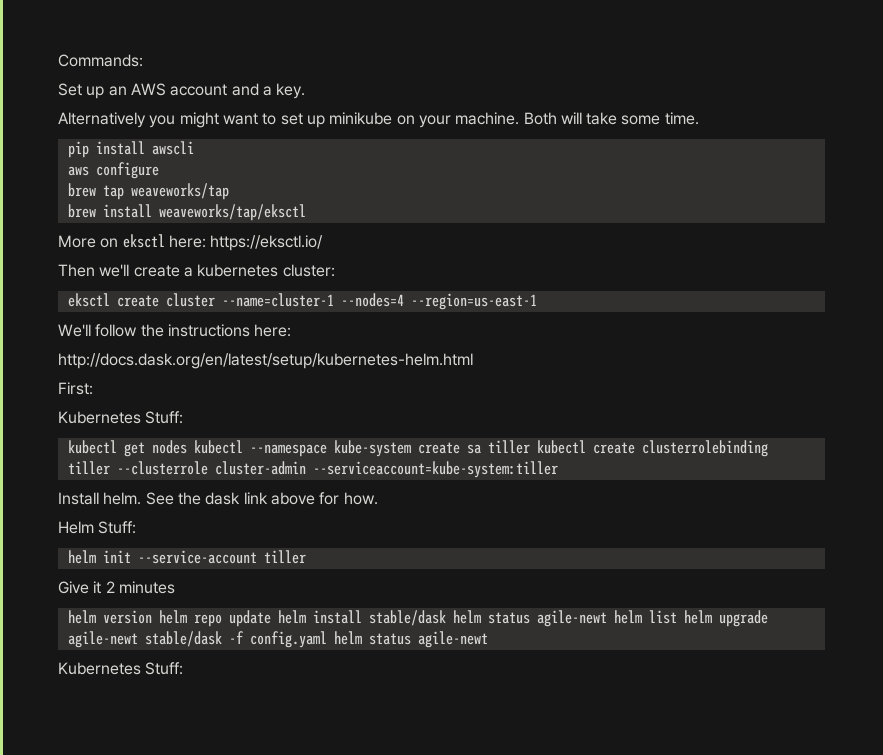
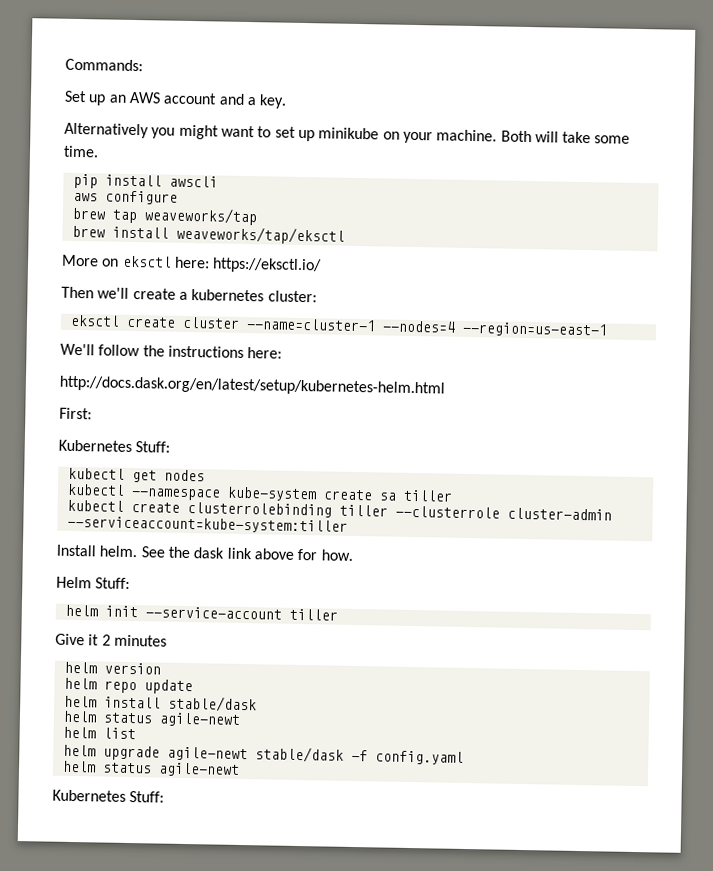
- kubectl get nodes kubectl --namespace kube-system create sa tiller kubectl create clusterrolebinding tiller --clusterrole cluster-admin --serviceaccount=kube-system:tiller
+ kubectl get nodes
+ kubectl --namespace kube-system create sa tiller
+ kubectl create clusterrolebinding tiller --clusterrole cluster-admin --serviceaccount=kube-system:tiller
- helm version helm repo update helm install stable/dask helm status agile-newt helm list helm upgrade agile-newt stable/dask -f config.yaml helm status agile-newt
+ helm version
+ helm repo update
+ helm install stable/dask
+ helm status agile-newt
+ helm list
+ helm upgrade agile-newt stable/dask -f config.yaml
+ helm status agile-newt

